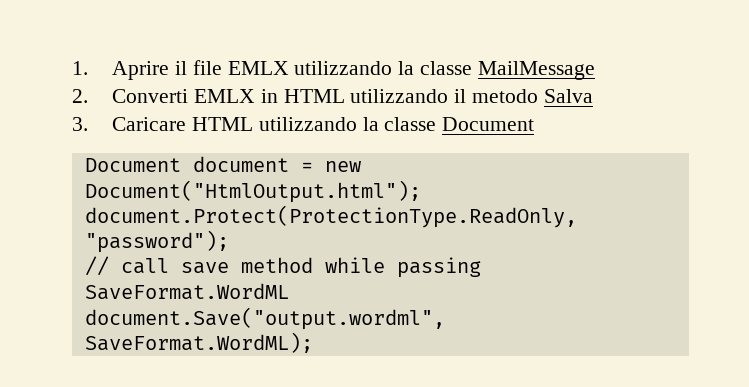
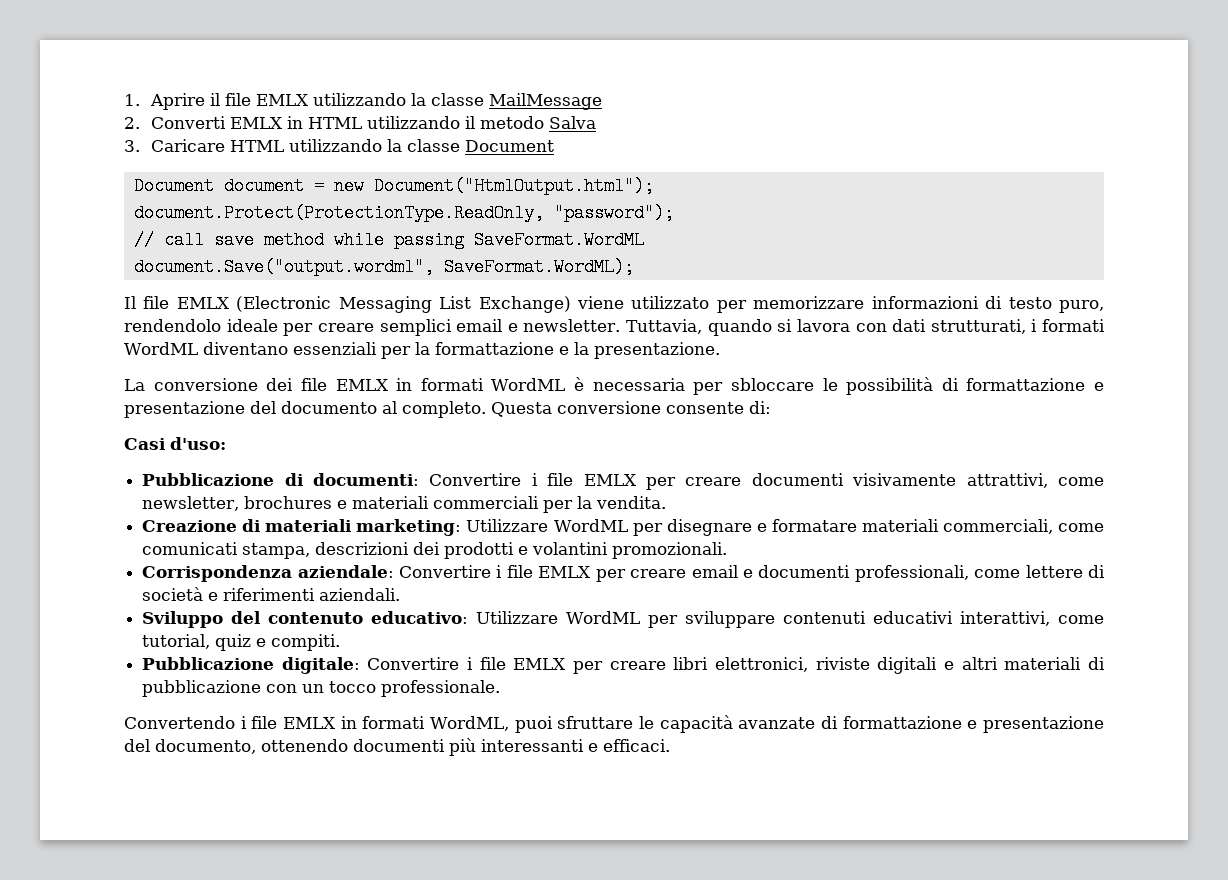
+ Il file EMLX (Electronic Messaging List Exchange) viene utilizzato per memorizzare informazioni di testo puro, rendendolo ideale per creare semplici email e newsletter. Tuttavia, quando si lavora con dati strutturati, i formati WordML diventano essenziali per la formattazione e la presentazione.
+ La conversione dei file EMLX in formati WordML è necessaria per sbloccare le possibilità di formattazione e presentazione del documento al completo. Questa conversione consente di:
+ Casi d'uso:
+ Pubblicazione di documenti: Convertire i file EMLX per creare documenti visivamente attrattivi, come newsletter, brochures e materiali commerciali per la vendita.
+ Creazione di materiali marketing: Utilizzare WordML per disegnare e formatare materiali commerciali, come comunicati stampa, descrizioni dei prodotti e volantini promozionali.
+ Corrispondenza aziendale: Convertire i file EMLX per creare email e documenti professionali, come lettere di società e riferimenti aziendali.
+ Sviluppo del contenuto educativo: Utilizzare WordML per sviluppare contenuti educativi interattivi, come tutorial, quiz e compiti.
+ Pubblicazione digitale: Convertire i file EMLX per creare libri elettronici, riviste digitali e altri materiali di pubblicazione con un tocco professionale.
+ Convertendo i file EMLX in formati WordML, puoi sfruttare le capacità avanzate di formattazione e presentazione del documento, ottenendo documenti più interessanti e efficaci.

